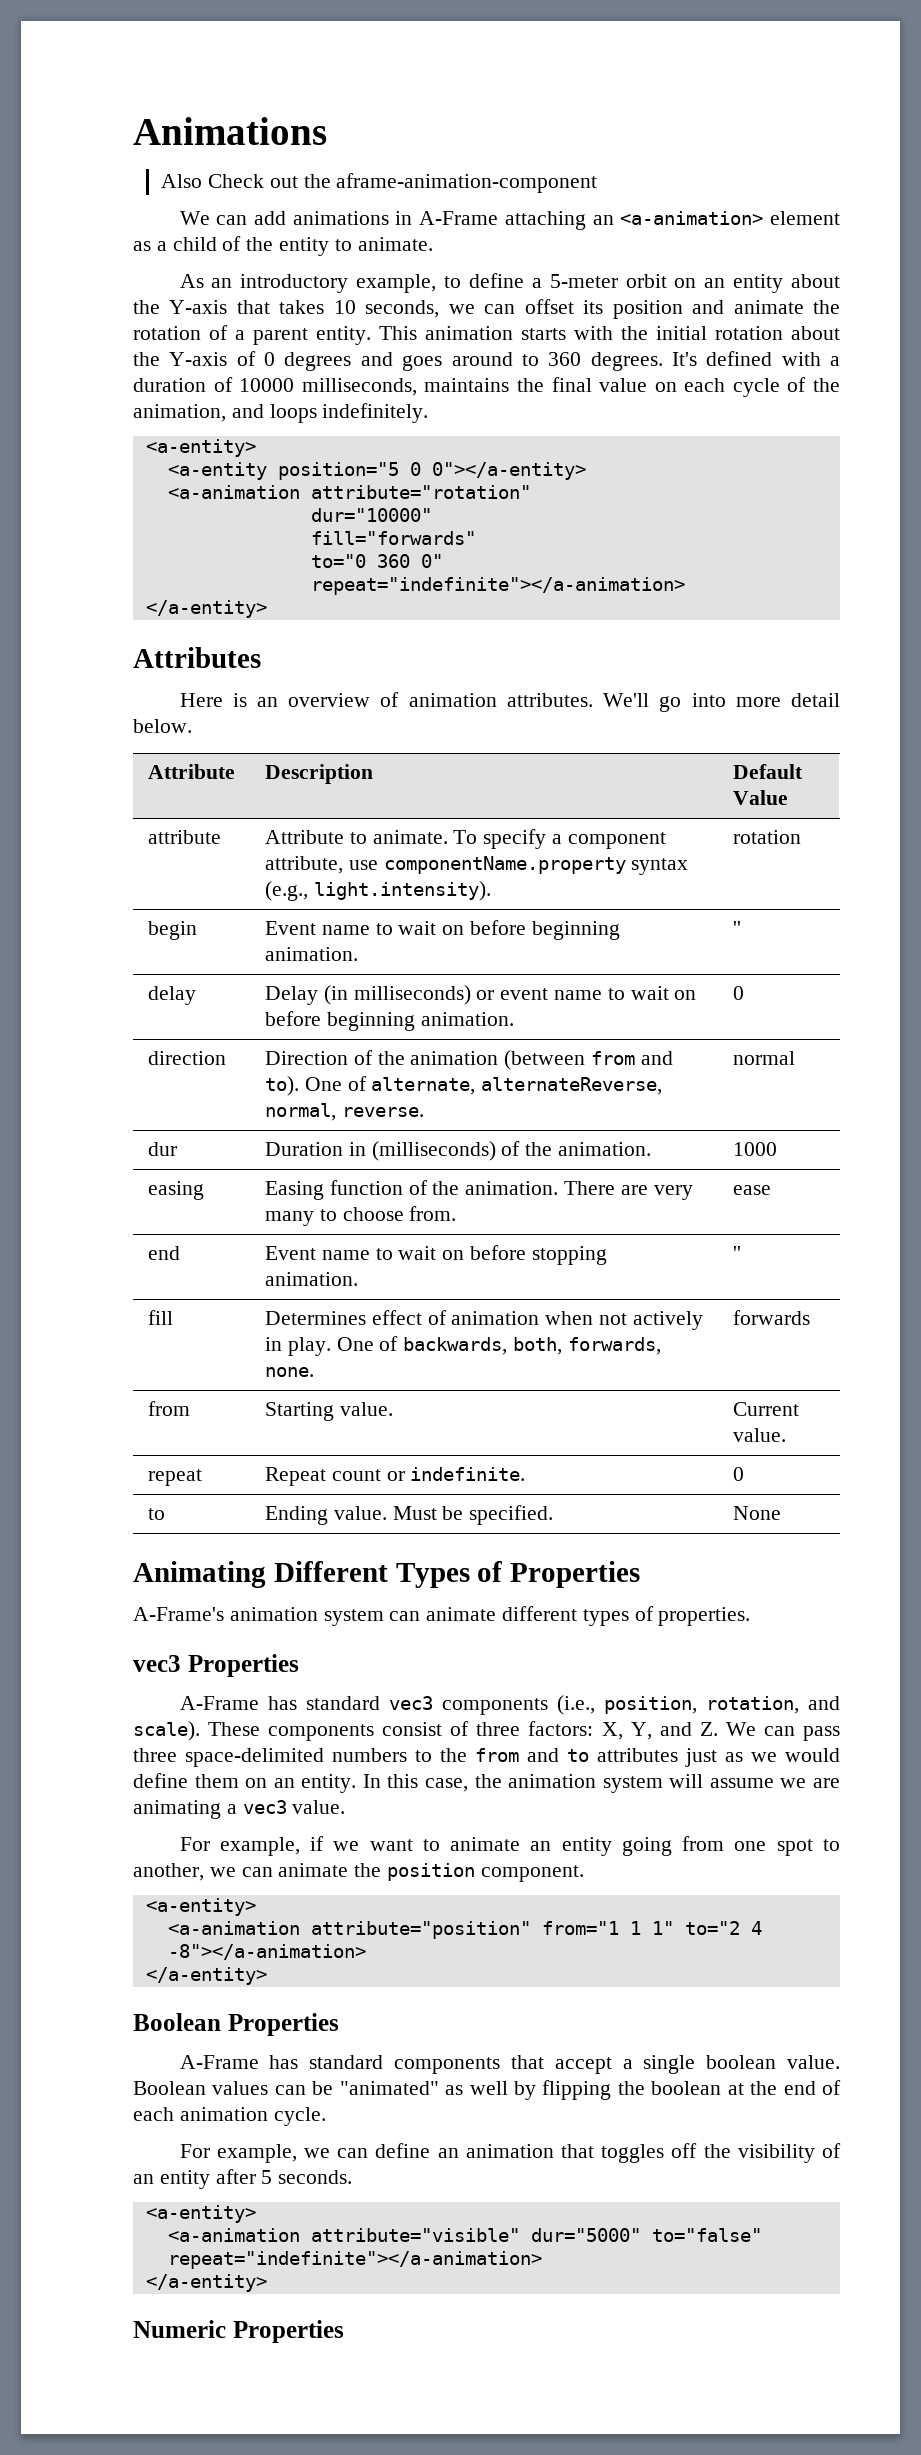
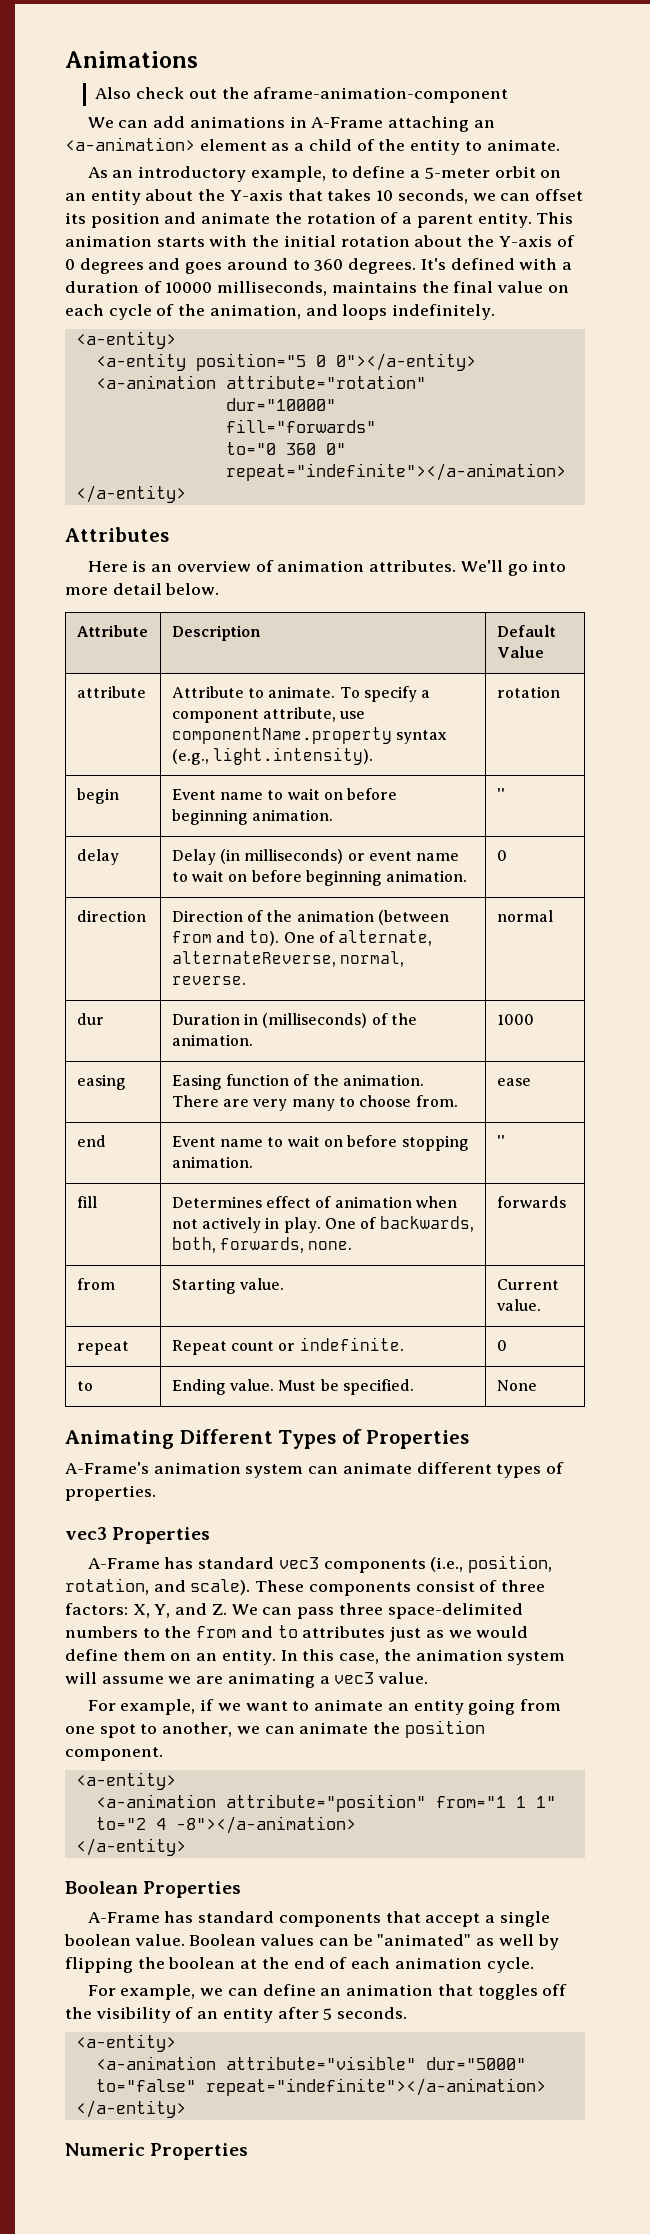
- Also Check out the aframe-animation-component
+ Also check out the aframe-animation-component

